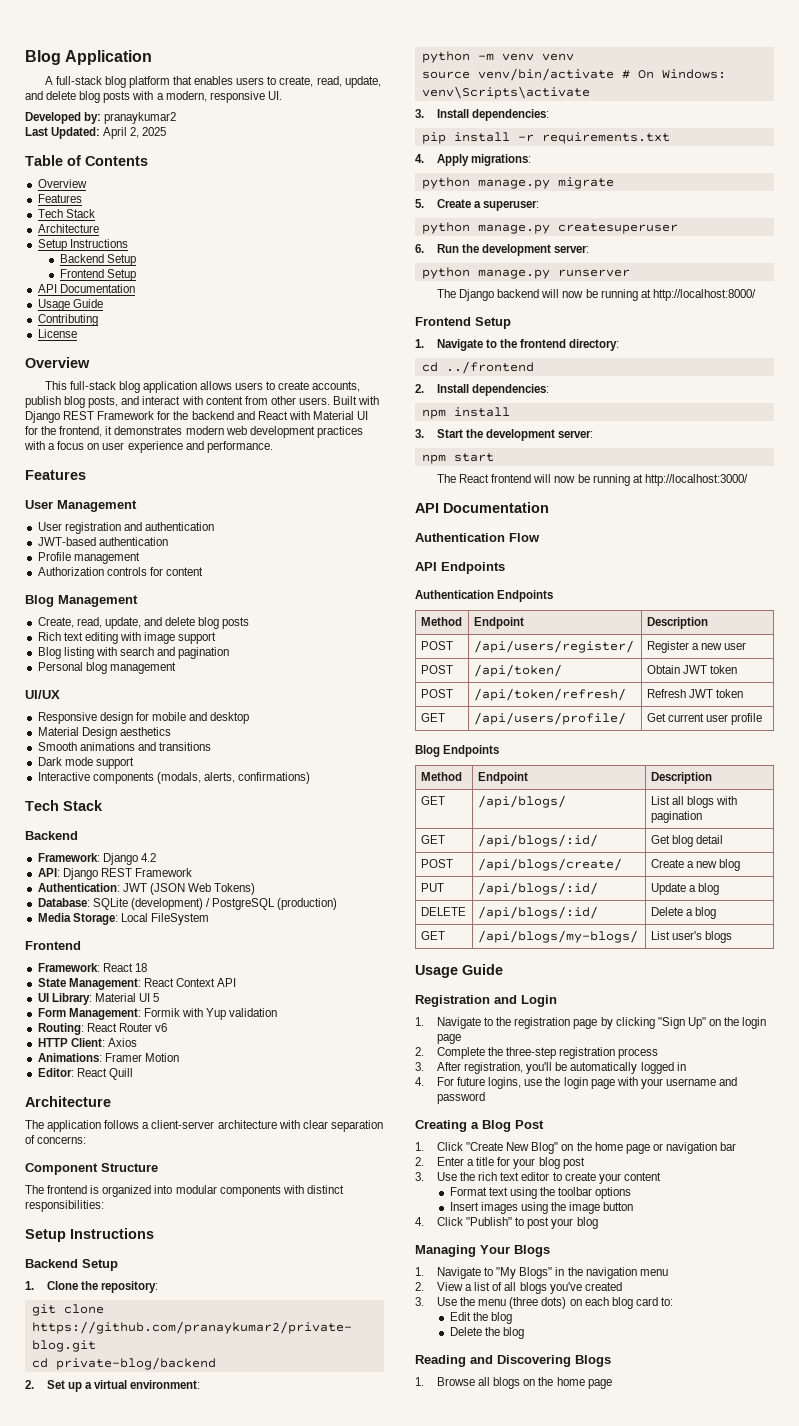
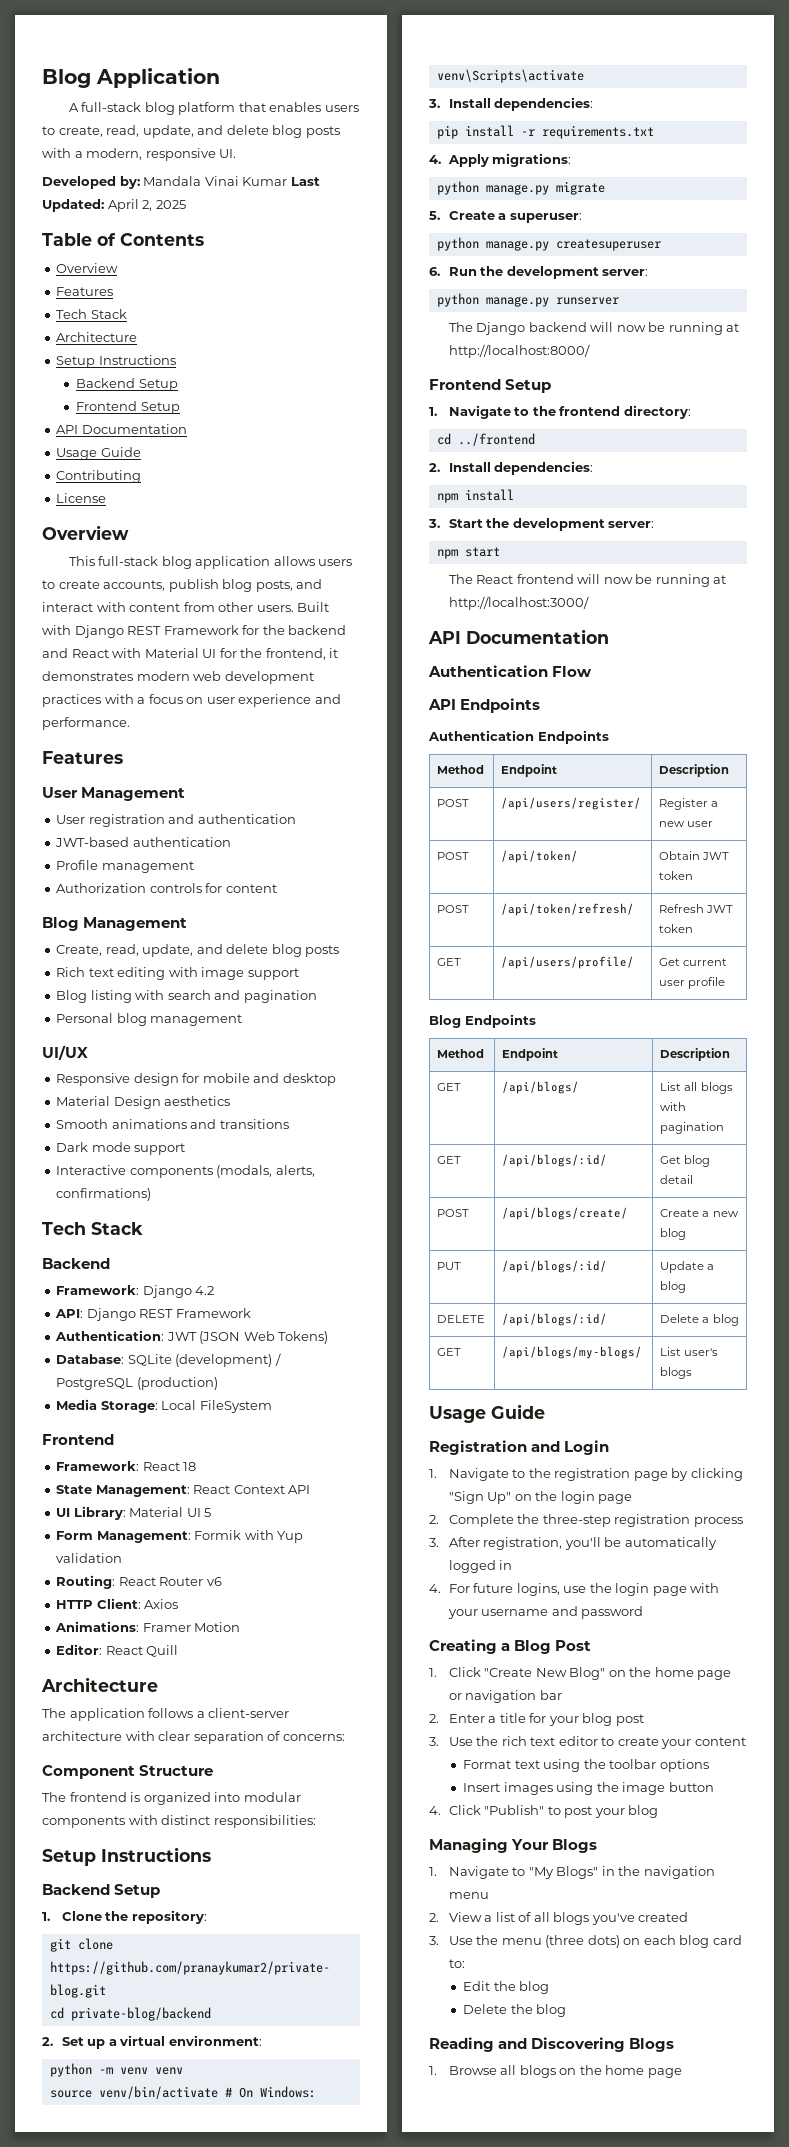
- Developed by: pranaykumar2
- Last Updated: April 2, 2025
+ Developed by: Mandala Vinai Kumar Last Updated: April 2, 2025

